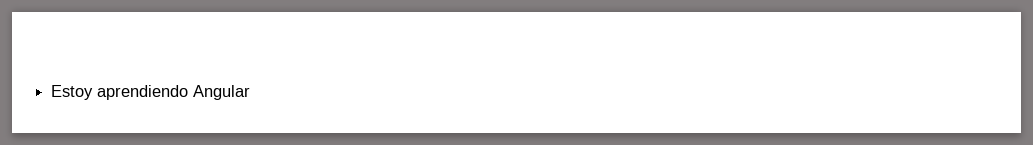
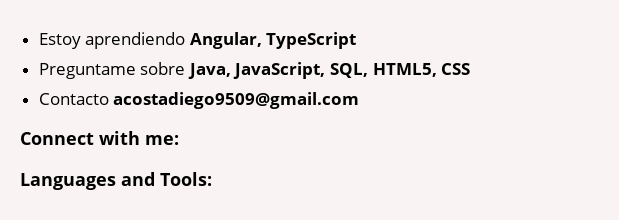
- Estoy aprendiendo Angular
+ Estoy aprendiendo Angular, TypeScript
+ Preguntame sobre Java, JavaScript, SQL, HTML5, CSS
+ Contacto acostadiego9509@gmail.com
+ Connect with me:
+ Languages and Tools:

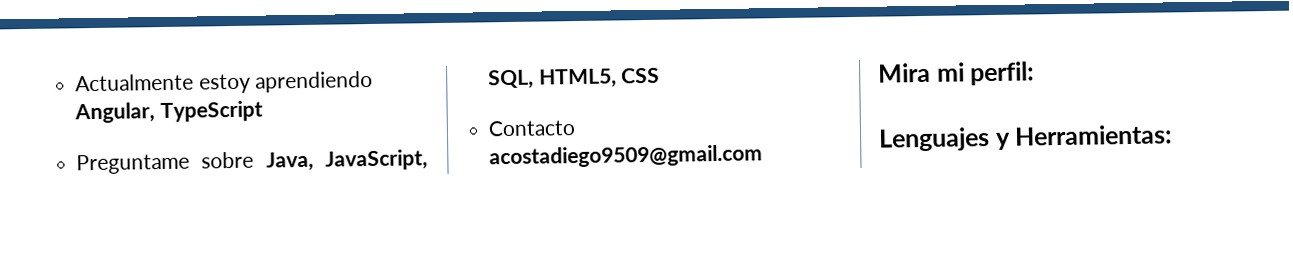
- Estoy aprendiendo Angular, TypeScript
+ Actualmente estoy aprendiendo Angular, TypeScript
- Connect with me:
- Languages and Tools:
+ Mira mi perfil:
+ Lenguajes y Herramientas:

